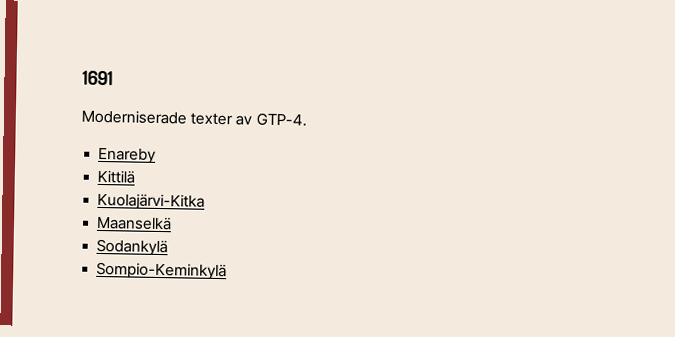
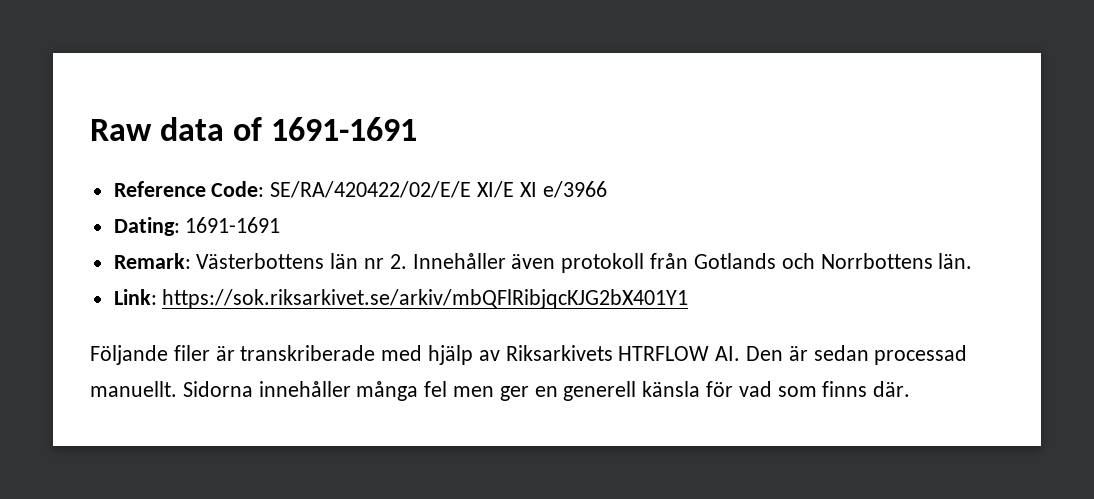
- 1691
- Moderniserade texter av GTP-4.
- Enareby
- Kittilä
- Kuolajärvi-Kitka
- Maanselkä
- Sodankylä
- Sompio-Keminkylä
+ Raw data of 1691-1691
+ Reference Code: SE/RA/420422/02/E/E XI/E XI e/3966
+ Dating: 1691-1691
+ Remark: Västerbottens län nr 2. Innehåller även protokoll från Gotlands och Norrbottens län.
+ Link: https://sok.riksarkivet.se/arkiv/mbQFlRibjqcKJG2bX401Y1
+ Följande filer är transkriberade med hjälp av Riksarkivets HTRFLOW AI. Den är sedan processad manuellt. Sidorna innehåller många fel men ger en generell känsla för vad som finns där.

